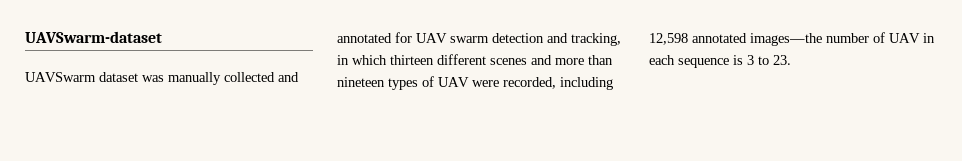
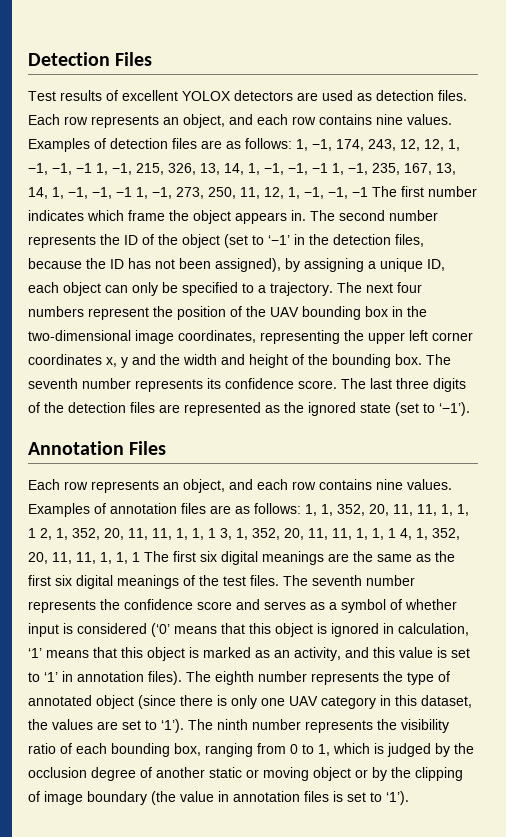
- UAVSwarm-dataset
- UAVSwarm dataset was manually collected and annotated for UAV swarm detection and tracking, in which thirteen different scenes and more than nineteen types of UAV were recorded, including 12,598 annotated images—the number of UAV in each sequence is 3 to 23.
+ Detection Files
+ Test results of excellent YOLOX detectors are used as detection files. Each row represents an object, and each row contains nine values. Examples of detection files are as follows: 1, −1, 174, 243, 12, 12, 1, −1, −1, −1 1, −1, 215, 326, 13, 14, 1, −1, −1, −1 1, −1, 235, 167, 13, 14, 1, −1, −1, −1 1, −1, 273, 250, 11, 12, 1, −1, −1, −1 The first number indicates which frame the object appears in. The second number represents the ID of the object (set to ‘−1’ in the detection files, because the ID has not been assigned), by assigning a unique ID, each object can only be specified to a trajectory. The next four numbers represent the position of the UAV bounding box in the two-dimensional image coordinates, representing the upper left corner coordinates x, y and the width and height of the bounding box. The seventh number represents its confidence score. The last three digits of the detection files are represented as the ignored state (set to ‘−1’).
+ Annotation Files
+ Each row represents an object, and each row contains nine values. Examples of annotation files are as follows: 1, 1, 352, 20, 11, 11, 1, 1, 1 2, 1, 352, 20, 11, 11, 1, 1, 1 3, 1, 352, 20, 11, 11, 1, 1, 1 4, 1, 352, 20, 11, 11, 1, 1, 1 The first six digital meanings are the same as the first six digital meanings of the test files. The seventh number represents the confidence score and serves as a symbol of whether input is considered (‘0’ means that this object is ignored in calculation, ‘1’ means that this object is marked as an activity, and this value is set to ‘1’ in annotation files). The eighth number represents the type of annotated object (since there is only one UAV category in this dataset, the values are set to ‘1’). The ninth number represents the visibility ratio of each bounding box, ranging from 0 to 1, which is judged by the occlusion degree of another static or moving object or by the clipping of image boundary (the value in annotation files is set to ‘1’).

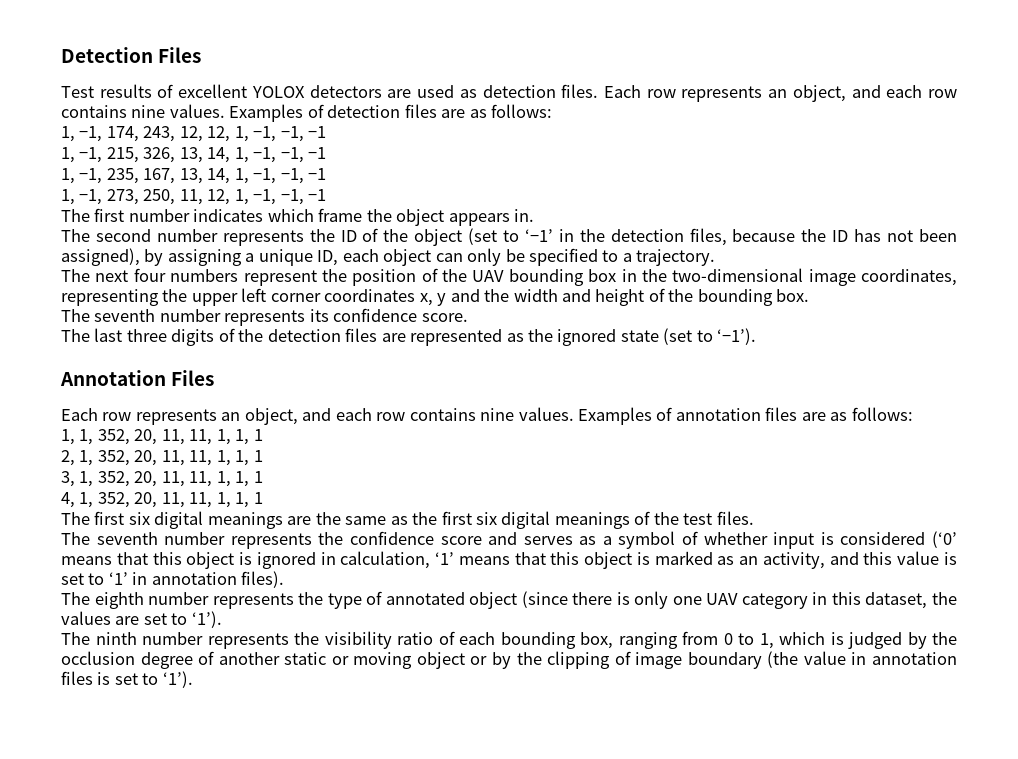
- Examples of detection files are as follows: 1, −1, 174, 243, 12, 12, 1, −1, −1, −1 1, −1, 215, 326, 13, 14, 1, −1, −1, −1 1, −1, 235, 167, 13, 14, 1, −1, −1, −1 1, −1, 273, 250, 11, 12, 1, −1, −1, −1 The first number indicates which frame the object appears in. The second number represents the ID of the object (set to ‘−1’ in the detection files, because the ID has not been assigned), by assigning a unique ID, each object can only be specified to a trajectory. The next four numbers represent the position of the UAV bounding box in the two-dimensional image coordinates, representing the upper left corner coordinates x, y and the width and height of the bounding box. The seventh number represents its confidence score. The last three digits of the detection files are represented as the ignored state (set to ‘−1’).
+ Examples of detection files are as follows:
+ 1, −1, 174, 243, 12, 12, 1, −1, −1, −1
+ 1, −1, 215, 326, 13, 14, 1, −1, −1, −1
+ 1, −1, 235, 167, 13, 14, 1, −1, −1, −1
+ 1, −1, 273, 250, 11, 12, 1, −1, −1, −1
+ The first number indicates which frame the object appears in.
+ The second number represents the ID of the object (set to ‘−1’ in the detection files, because the ID has not been assigned), by assigning a unique ID, each object can only be specified to a trajectory.
+ The next four numbers represent the position of the UAV bounding box in the two-dimensional image coordinates, representing the upper left corner coordinates x, y and the width and height of the bounding box.
+ The seventh number represents its confidence score.
+ The last three digits of the detection files are represented as the ignored state (set to ‘−1’).
- Examples of annotation files are as follows: 1, 1, 352, 20, 11, 11, 1, 1, 1 2, 1, 352, 20, 11, 11, 1, 1, 1 3, 1, 352, 20, 11, 11, 1, 1, 1 4, 1, 352, 20, 11, 11, 1, 1, 1 The first six digital meanings are the same as the first six digital meanings of the test files. The seventh number represents the confidence score and serves as a symbol of whether input is considered (‘0’ means that this object is ignored in calculation, ‘1’ means that this object is marked as an activity, and this value is set to ‘1’ in annotation files). The eighth number represents the type of annotated object (since there is only one UAV category in this dataset, the values are set to ‘1’). The ninth number represents the visibility ratio of each bounding box, ranging from 0 to 1, which is judged by the occlusion degree of another static or moving object or by the clipping of image boundary (the value in annotation files is set to ‘1’).
+ Examples of annotation files are as follows:
+ 1, 1, 352, 20, 11, 11, 1, 1, 1
+ 2, 1, 352, 20, 11, 11, 1, 1, 1
+ 3, 1, 352, 20, 11, 11, 1, 1, 1
+ 4, 1, 352, 20, 11, 11, 1, 1, 1
+ The first six digital meanings are the same as the first six digital meanings of the test files.
+ The seventh number represents the confidence score and serves as a symbol of whether input is considered (‘0’ means that this object is ignored in calculation, ‘1’ means that this object is marked as an activity, and this value is set to ‘1’ in annotation files).
+ The eighth number represents the type of annotated object (since there is only one UAV category in this dataset, the values are set to ‘1’).
+ The ninth number represents the visibility ratio of each bounding box, ranging from 0 to 1, which is judged by the occlusion degree of another static or moving object or by the clipping of image boundary (the value in annotation files is set to ‘1’).

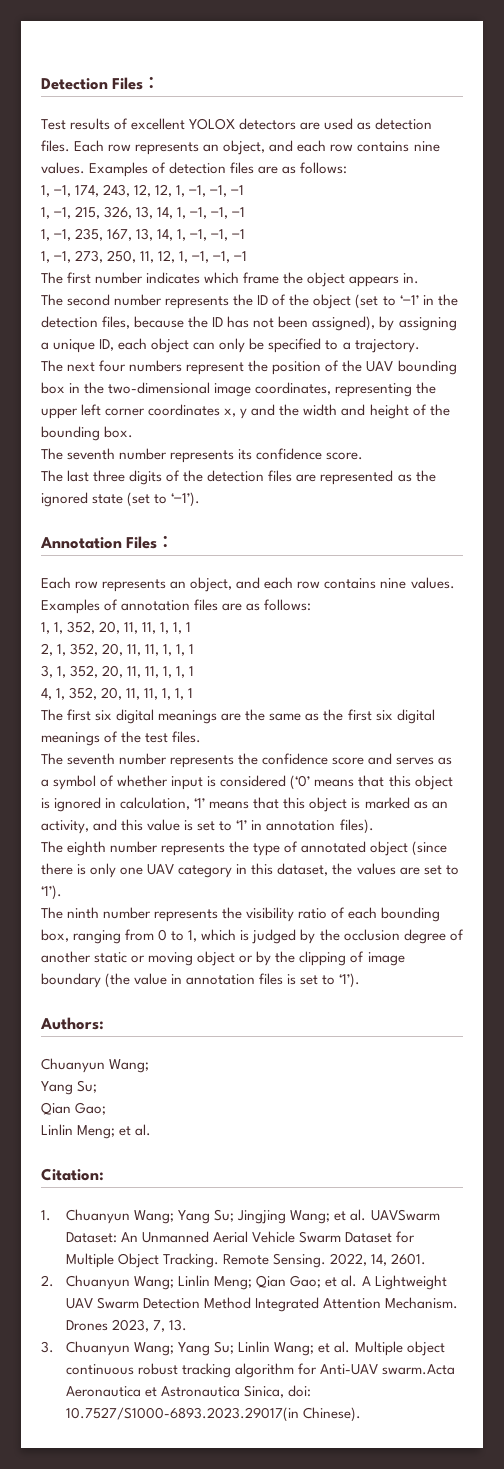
- Detection Files
+ Detection Files：
- Annotation Files
+ Annotation Files：
+ Authors:
+ Chuanyun Wang;
+ Yang Su;
+ Qian Gao;
+ Linlin Meng; et al.
+ Citation:
+ 1. Chuanyun Wang; Yang Su; Jingjing Wang; et al. UAVSwarm Dataset: An Unmanned Aerial Vehicle Swarm Dataset for Multiple Object Tracking. Remote Sensing. 2022, 14, 2601.
+ 2. Chuanyun Wang; Linlin Meng; Qian Gao; et al. A Lightweight UAV Swarm Detection Method Integrated Attention Mechanism. Drones 2023, 7, 13.
+ 3. Chuanyun Wang; Yang Su; Linlin Wang; et al. Multiple object continuous robust tracking algorithm for Anti-UAV swarm.Acta Aeronautica et Astronautica Sinica, doi: 10.7527/S1000-6893.2023.29017(in Chinese).

